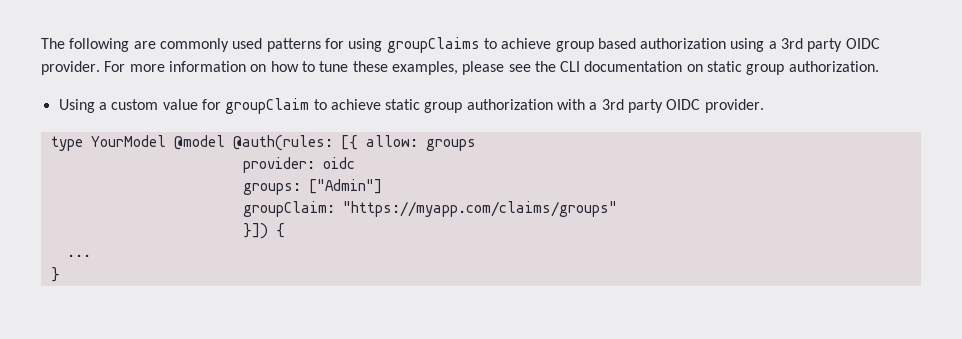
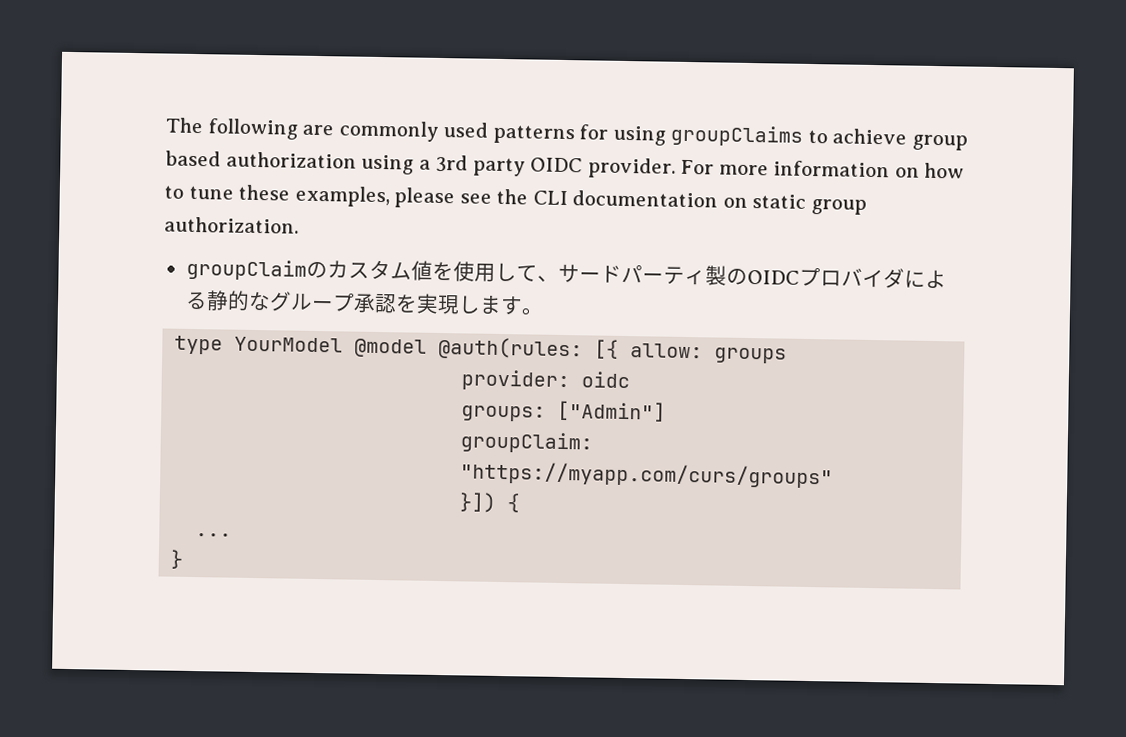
- Using a custom value for groupClaim to achieve static group authorization with a 3rd party OIDC provider.
+ groupClaimのカスタム値を使用して、サードパーティ製のOIDCプロバイダによる静的なグループ承認を実現します。
- groupClaim: "https://myapp.com/claims/groups"
+ groupClaim: "https://myapp.com/curs/groups"

